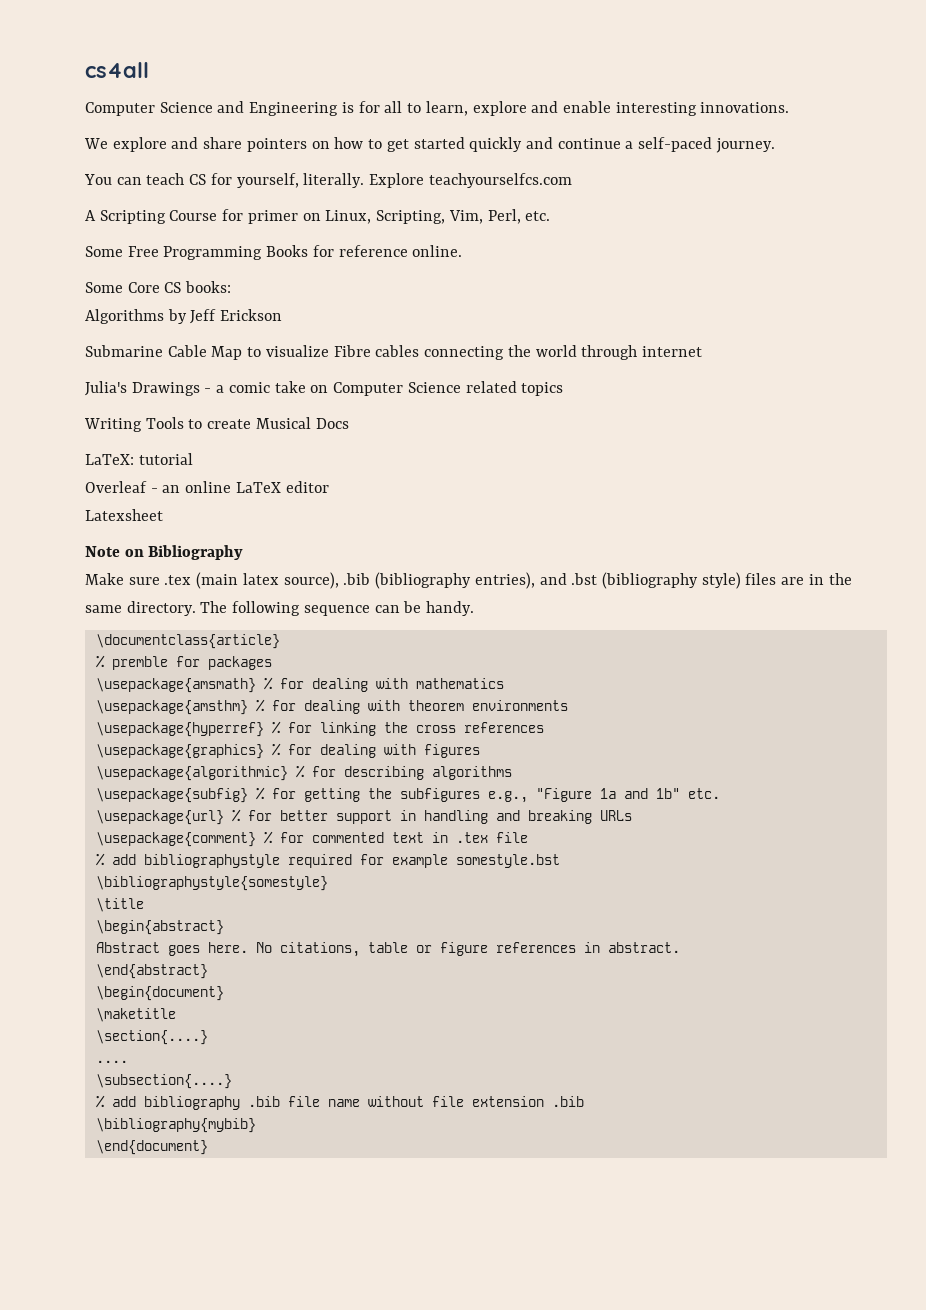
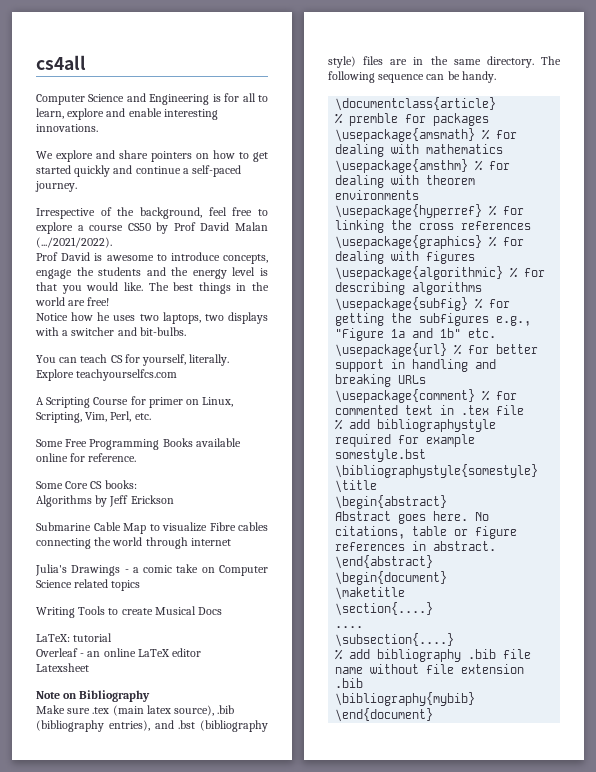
+ Irrespective of the background, feel free to explore a course CS50 by Prof David Malan (.../2021/2022).
+ Prof David is awesome to introduce concepts, engage the students and the energy level is that you would like. The best things in the world are free!
+ Notice how he uses two laptops, two displays with a switcher and bit-bulbs.
- Some Free Programming Books for reference online.
+ Some Free Programming Books available online for reference.

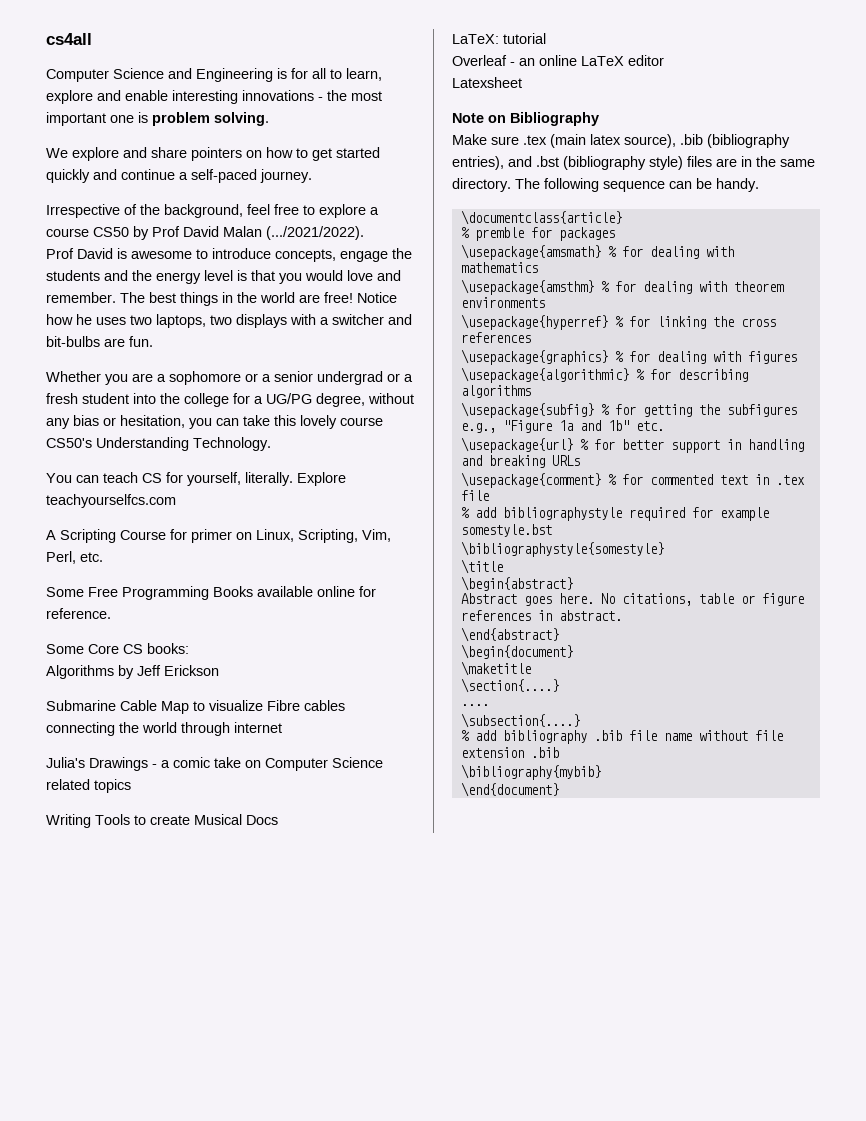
- Computer Science and Engineering is for all to learn, explore and enable interesting innovations.
+ Computer Science and Engineering is for all to learn, explore and enable interesting innovations - the most important one is problem solving.
- Prof David is awesome to introduce concepts, engage the students and the energy level is that you would like.
+ Prof David is awesome to introduce concepts, engage the students and the energy level is that you would love and remember.
- The best things in the world are free!
- Notice how he uses two laptops, two displays with a switcher and bit-bulbs.
+ The best things in the world are free! Notice how he uses two laptops, two displays with a switcher and bit-bulbs are fun.
+ Whether you are a sophomore or a senior undergrad or a fresh student into the college for a UG/PG degree, without any bias or hesitation, you can take this lovely course CS50's Understanding Technology.

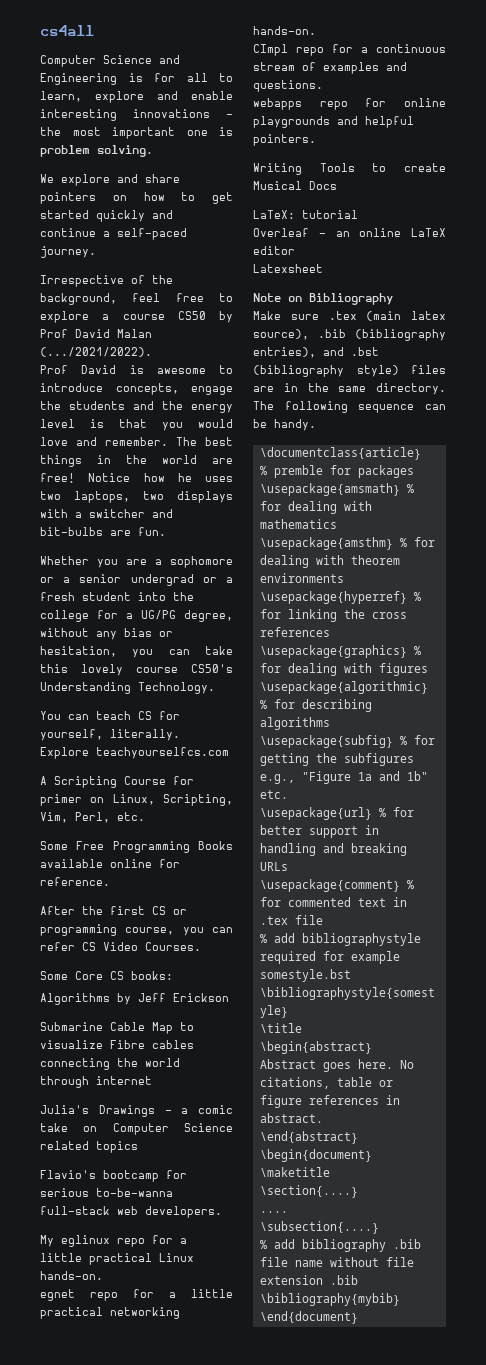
+ After the first CS or programming course, you can refer CS Video Courses.
+ Flavio's bootcamp for serious to-be-wanna full-stack web developers.
+ My eglinux repo for a little practical Linux hands-on.
+ egnet repo for a little practical networking hands-on.
+ CImpl repo for a continuous stream of examples and questions.
+ webapps repo for online playgrounds and helpful pointers.

